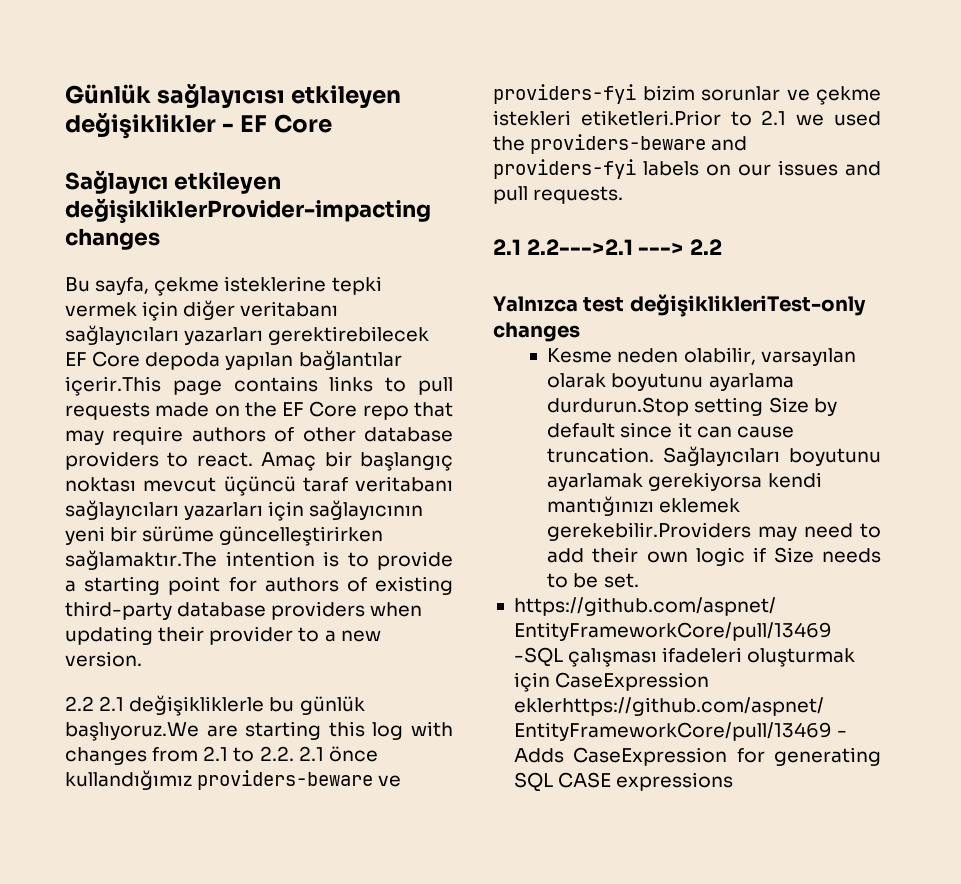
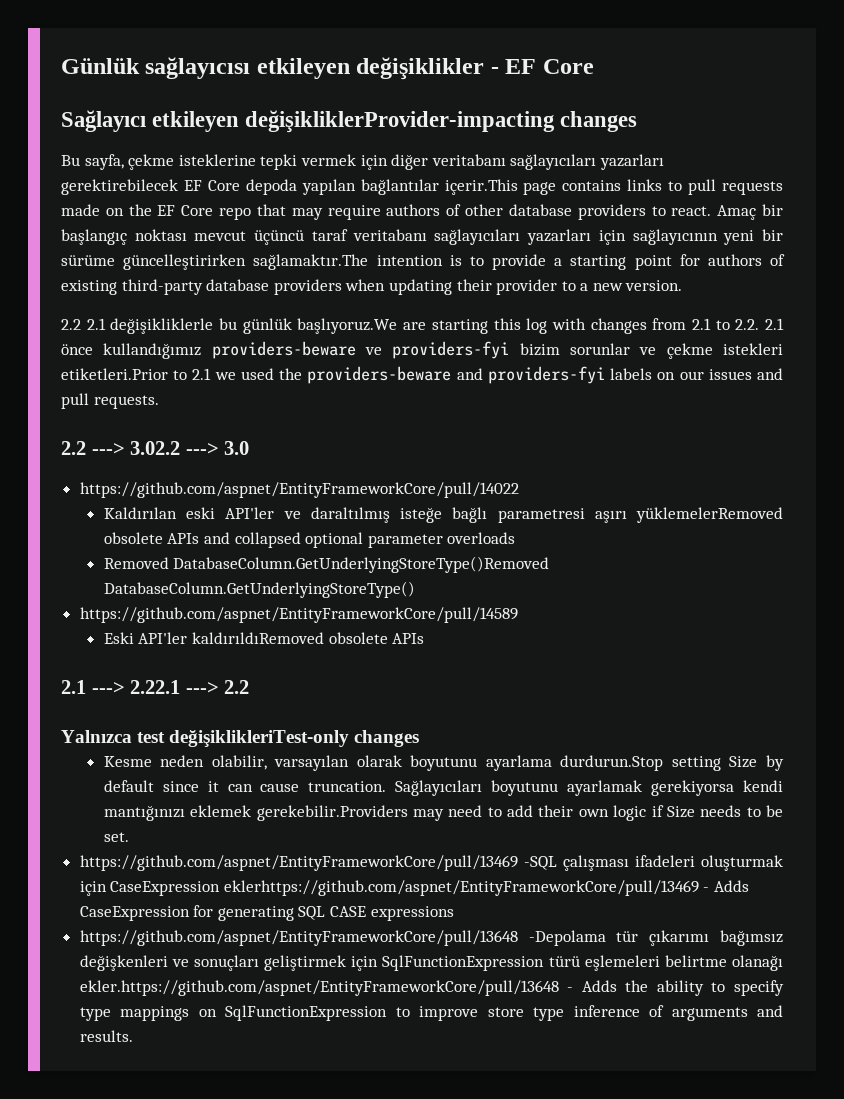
- 2.1 2.2--->2.1 ---> 2.2
+ 2.2 ---> 3.02.2 ---> 3.0
+ https://github.com/aspnet/EntityFrameworkCore/pull/14022
+ Kaldırılan eski API'ler ve daraltılmış isteğe bağlı parametresi aşırı yüklemelerRemoved obsolete APIs and collapsed optional parameter overloads
+ Removed DatabaseColumn.GetUnderlyingStoreType()Removed DatabaseColumn.GetUnderlyingStoreType()
+ https://github.com/aspnet/EntityFrameworkCore/pull/14589
+ Eski API'ler kaldırıldıRemoved obsolete APIs
+ 2.1 ---> 2.22.1 ---> 2.2
+ https://github.com/aspnet/EntityFrameworkCore/pull/13648 -Depolama tür çıkarımı bağımsız değişkenleri ve sonuçları geliştirmek için SqlFunctionExpression türü eşlemeleri belirtme olanağı ekler.https://github.com/aspnet/EntityFrameworkCore/pull/13648 - Adds the ability to specify type mappings on SqlFunctionExpression to improve store type inference of arguments and results.

